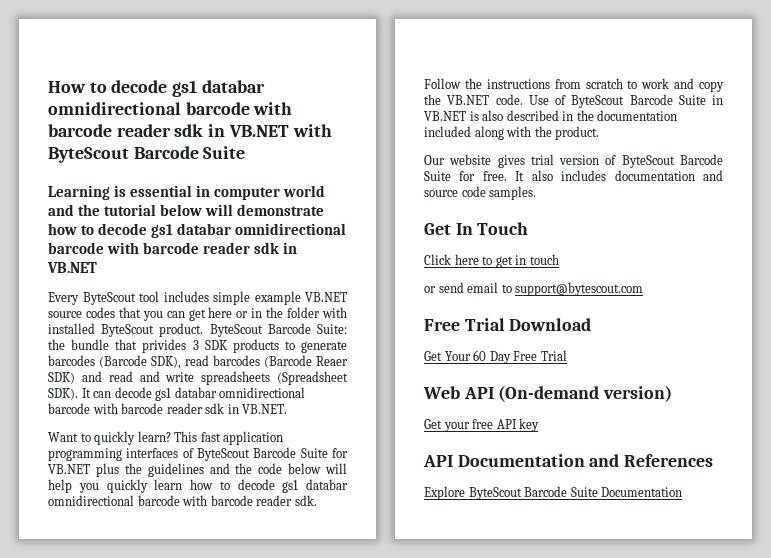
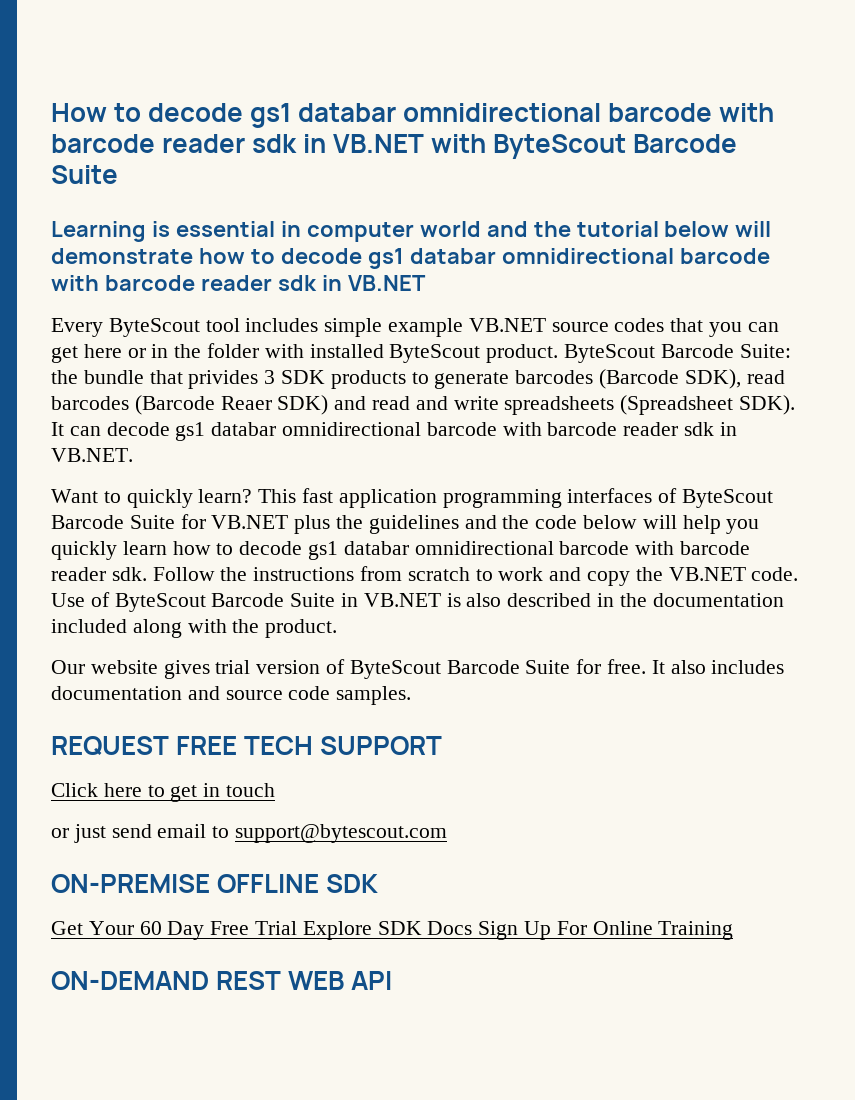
- Get In Touch
+ REQUEST FREE TECH SUPPORT
- or send email to support@bytescout.com
+ or just send email to support@bytescout.com
- Free Trial Download
+ ON-PREMISE OFFLINE SDK
- Get Your 60 Day Free Trial
- Web API (On-demand version)
- Get your free API key
- API Documentation and References
- Explore ByteScout Barcode Suite Documentation
+ Get Your 60 Day Free Trial Explore SDK Docs Sign Up For Online Training
+ ON-DEMAND REST WEB API

